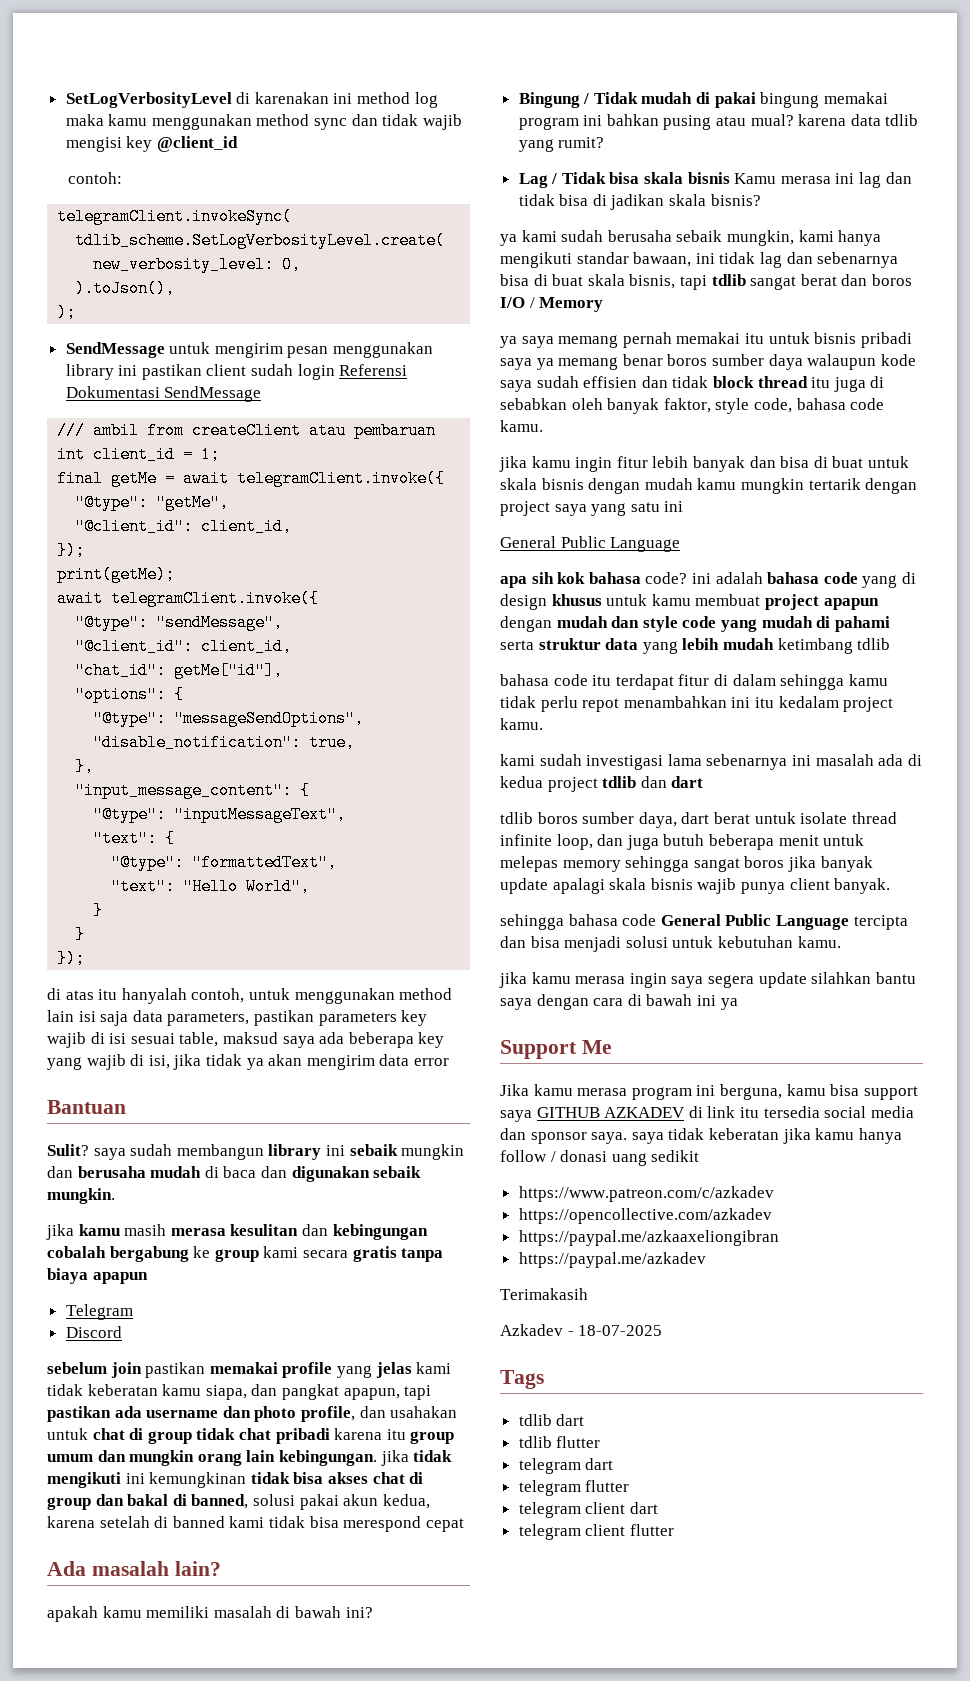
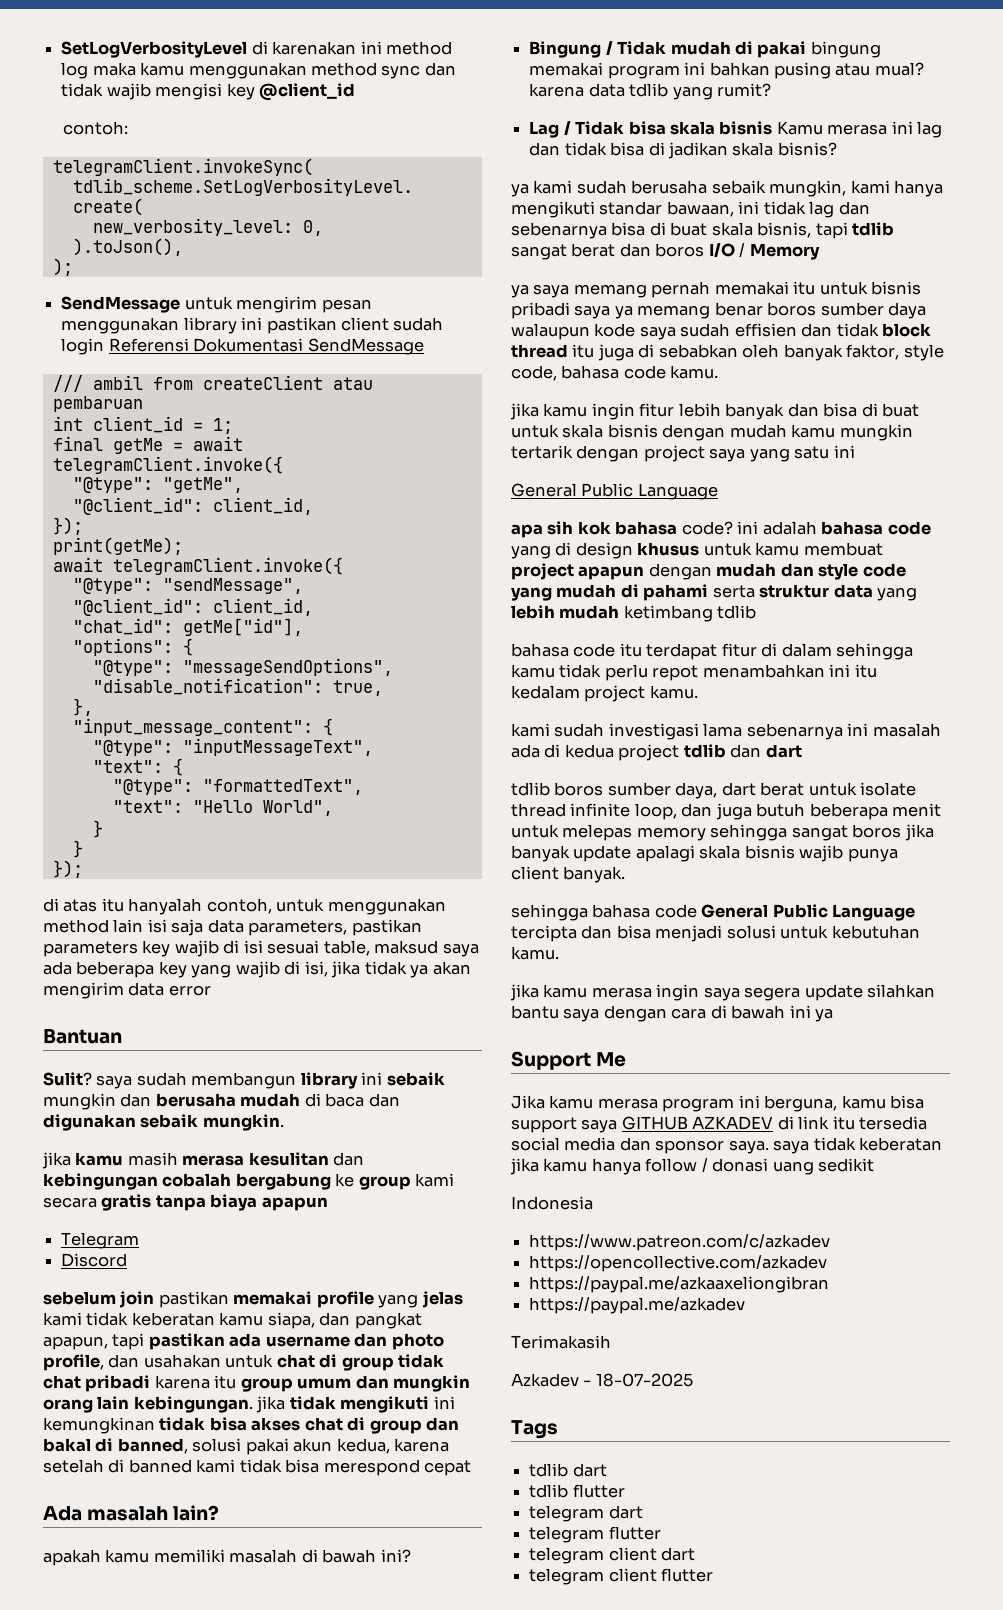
+ Indonesia

